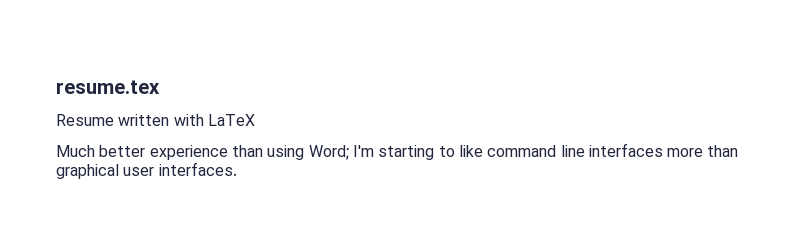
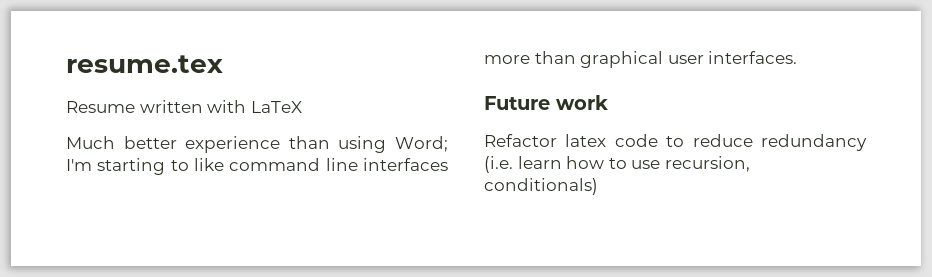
+ Future work
+ Refactor latex code to reduce redundancy (i.e. learn how to use recursion, conditionals)

